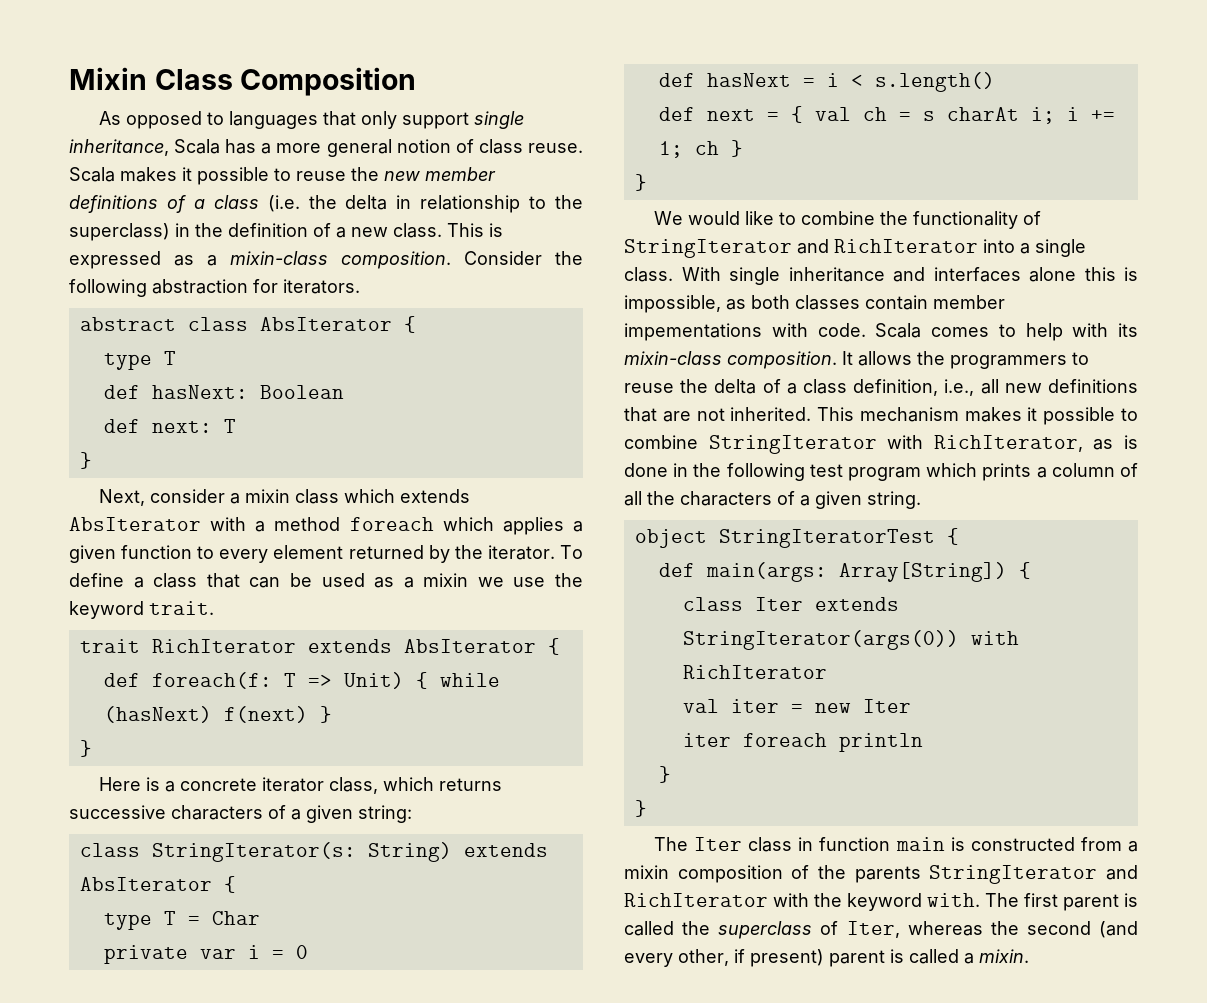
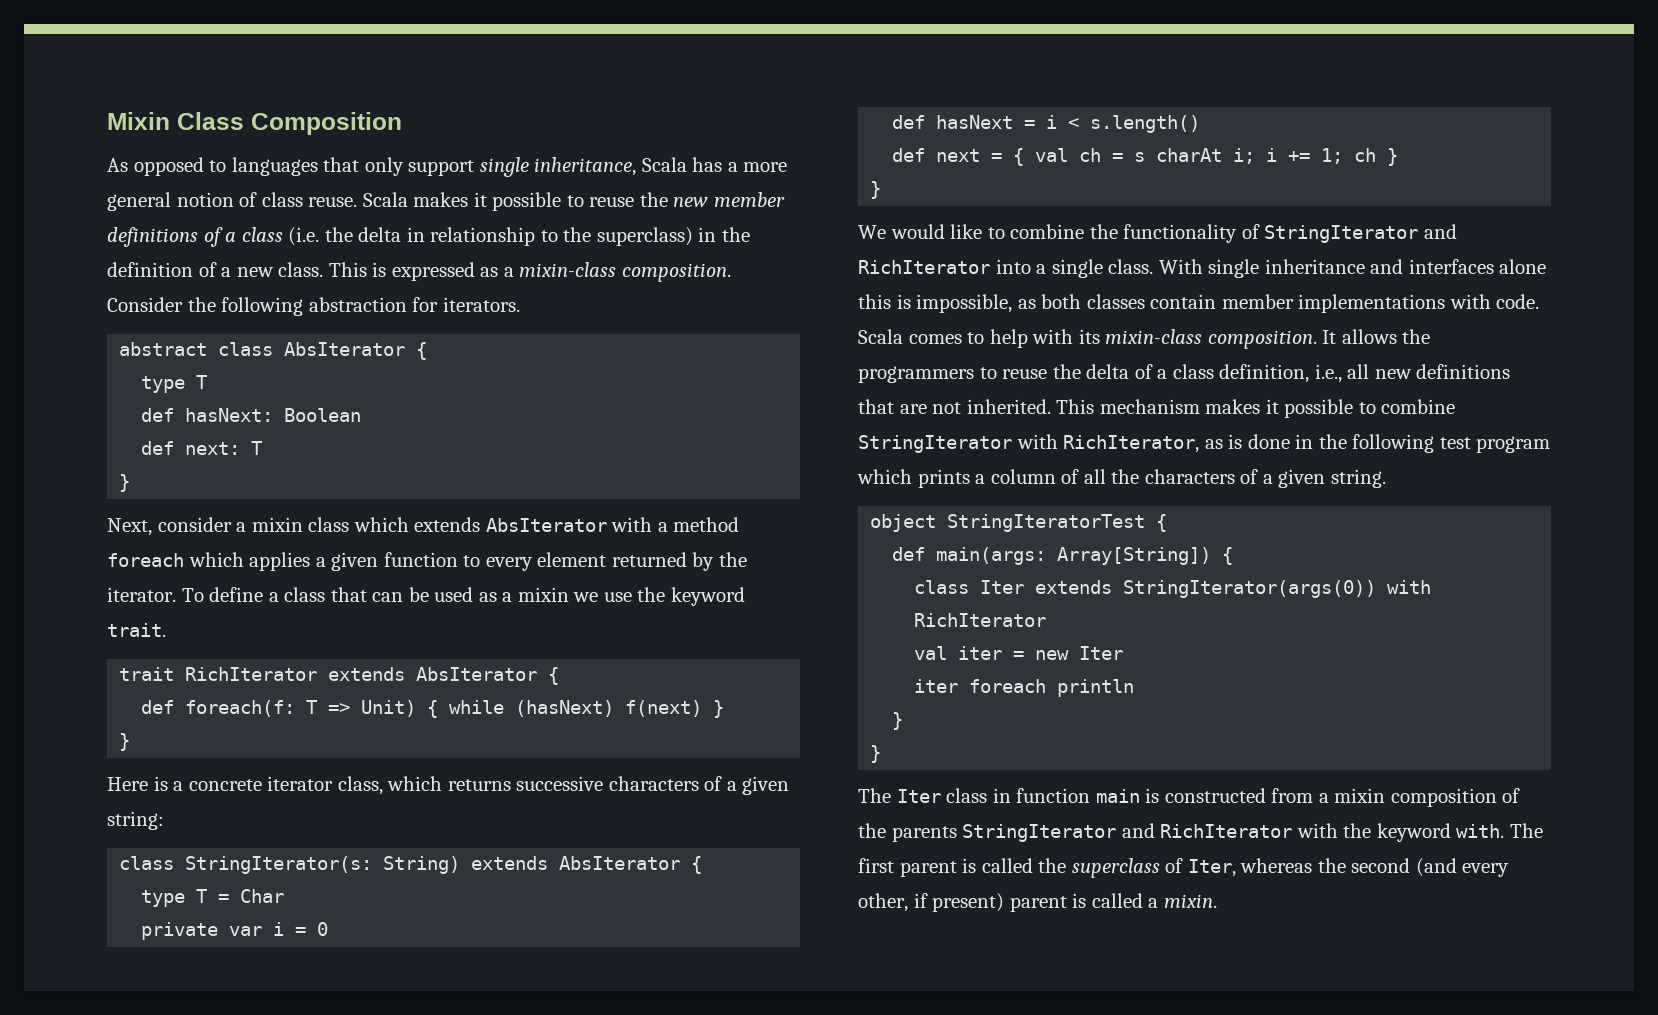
- With single inheritance and interfaces alone this is impossible, as both classes contain member impementations with code.
+ With single inheritance and interfaces alone this is impossible, as both classes contain member implementations with code.

